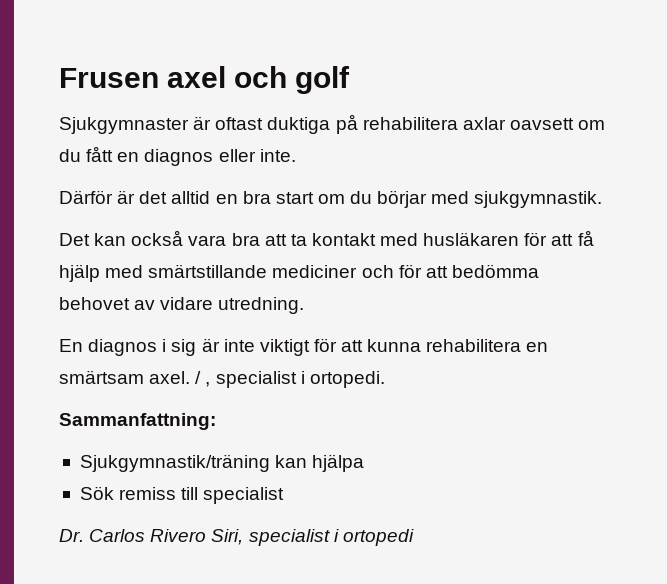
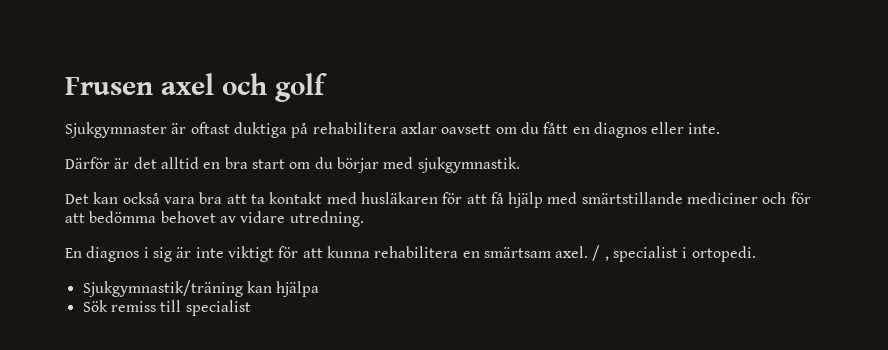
- Sammanfattning:
- Dr. Carlos Rivero Siri, specialist i ortopedi

